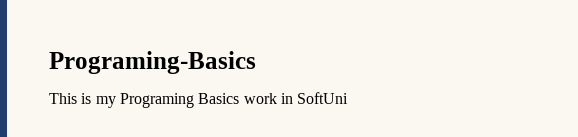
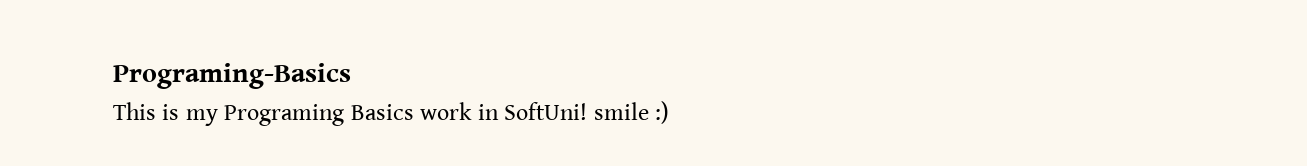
- This is my Programing Basics work in SoftUni
+ This is my Programing Basics work in SoftUni! smile :)

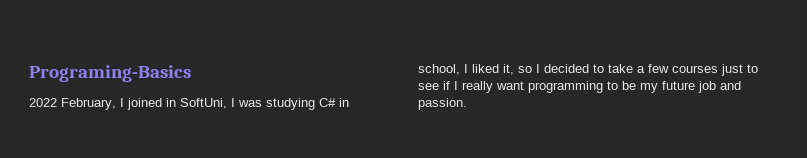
- This is my Programing Basics work in SoftUni! smile :)
+ 2022 February, I joined in SoftUni, I was studying C# in school, I liked it, so I decided to take a few courses just to see if I really want programming to be my future job and passion.

